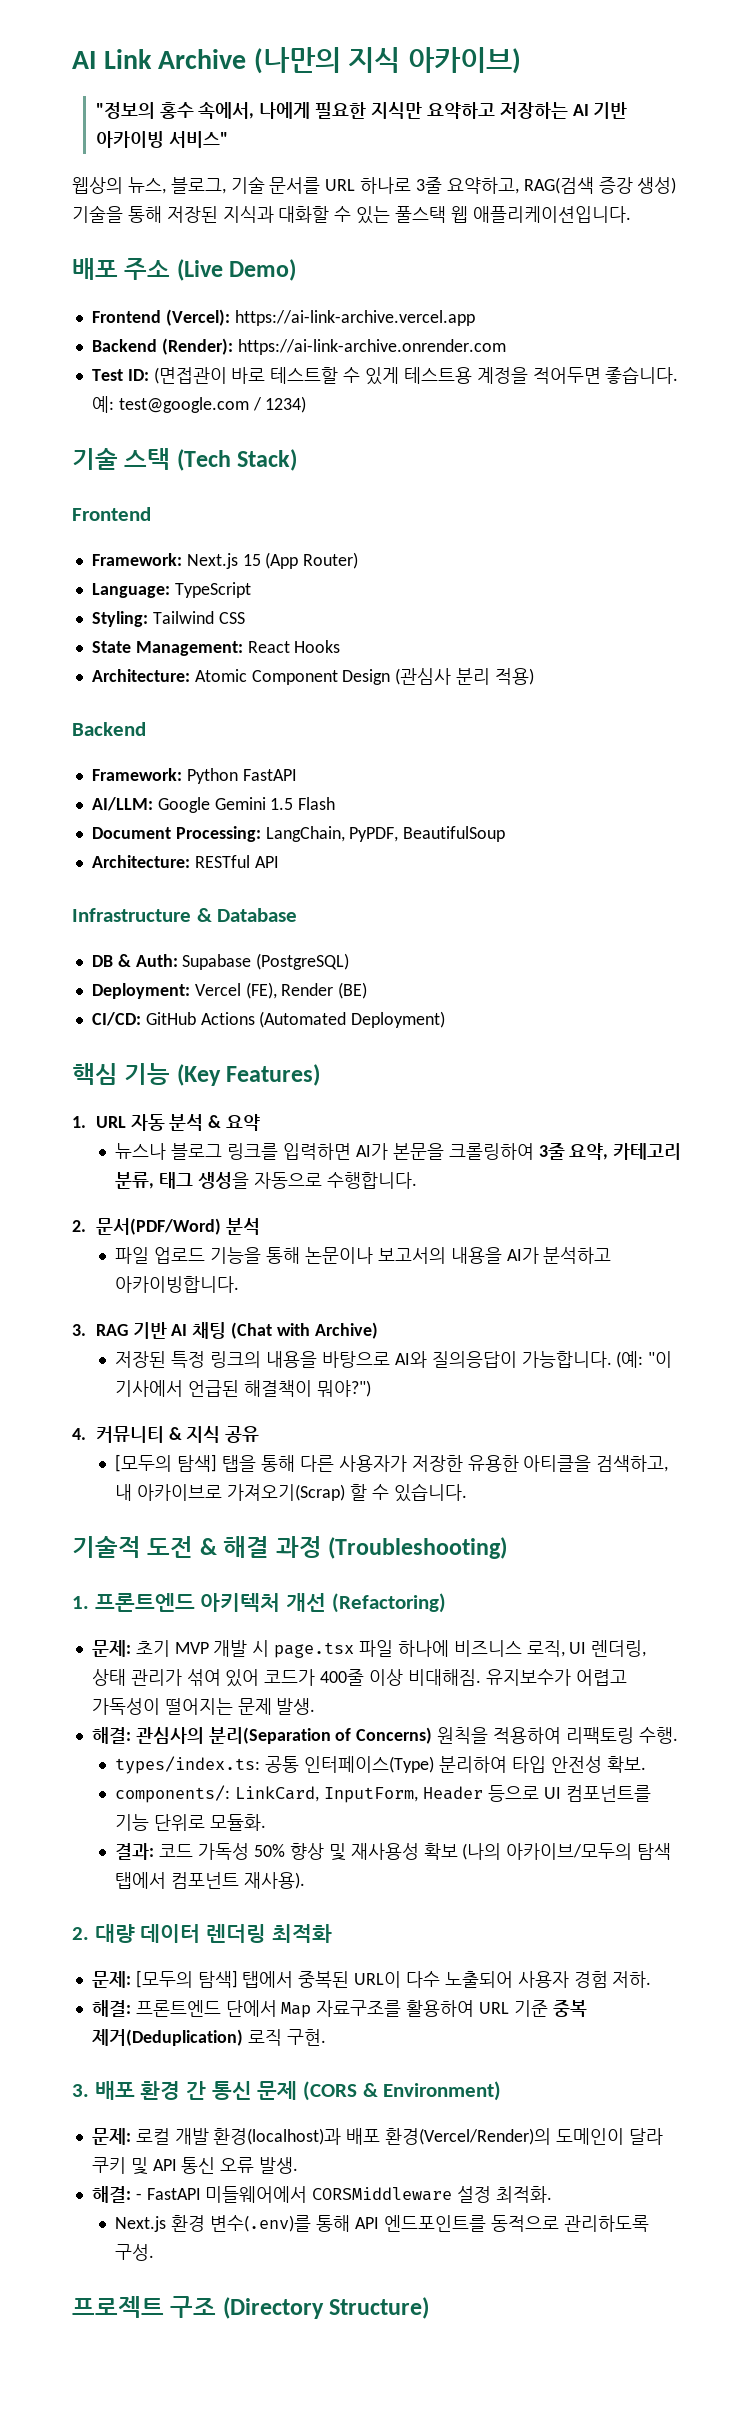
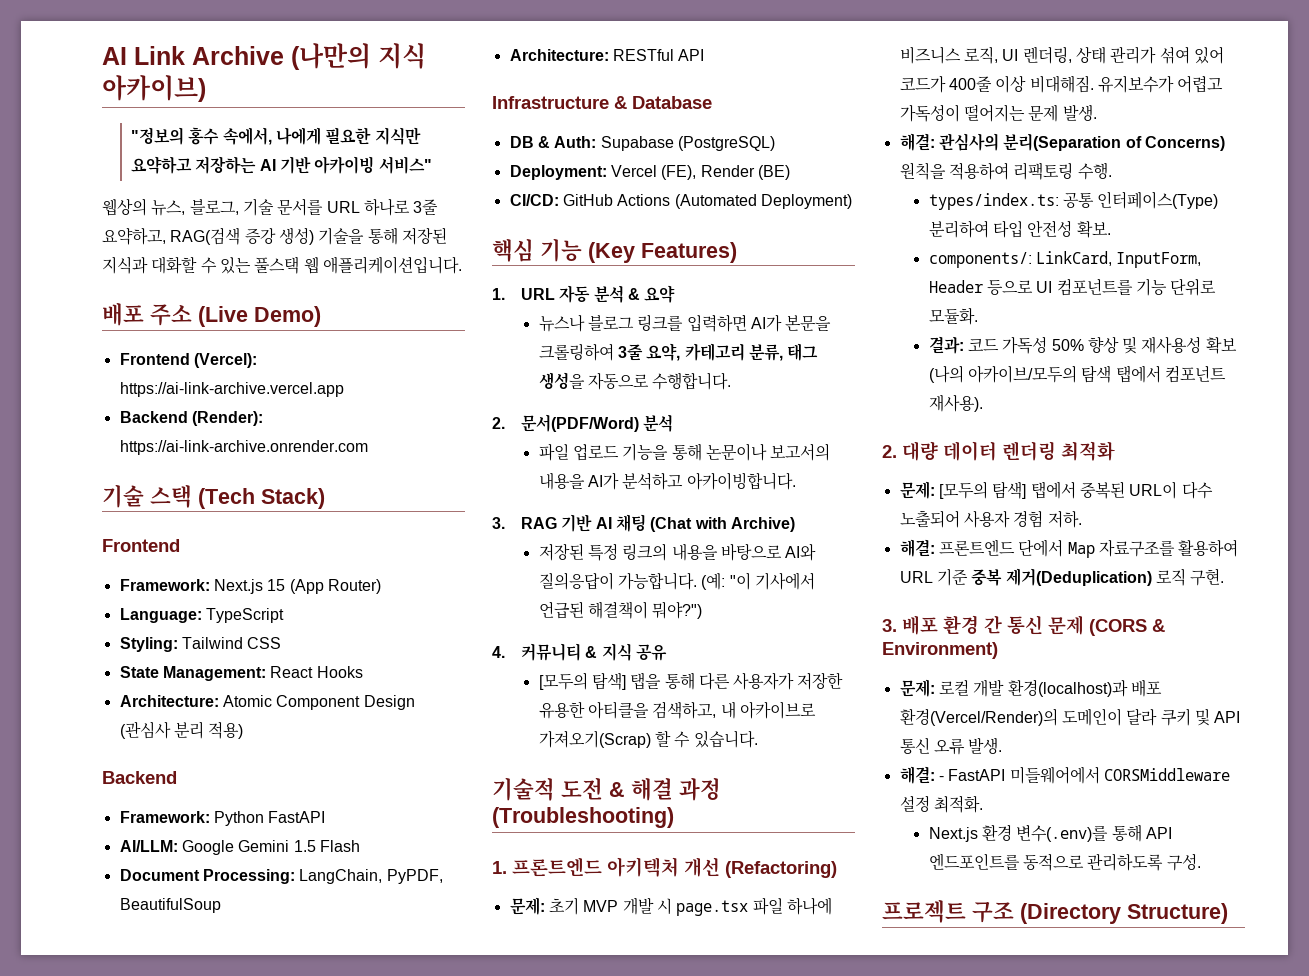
- Test ID: (면접관이 바로 테스트할 수 있게 테스트용 계정을 적어두면 좋습니다. 예: test@google.com / 1234)

